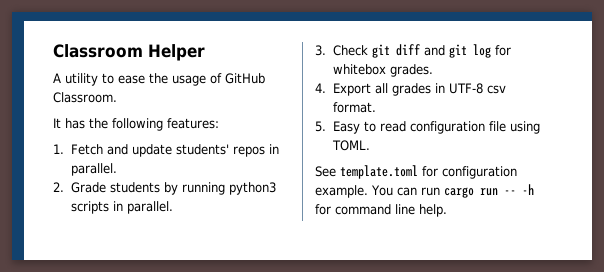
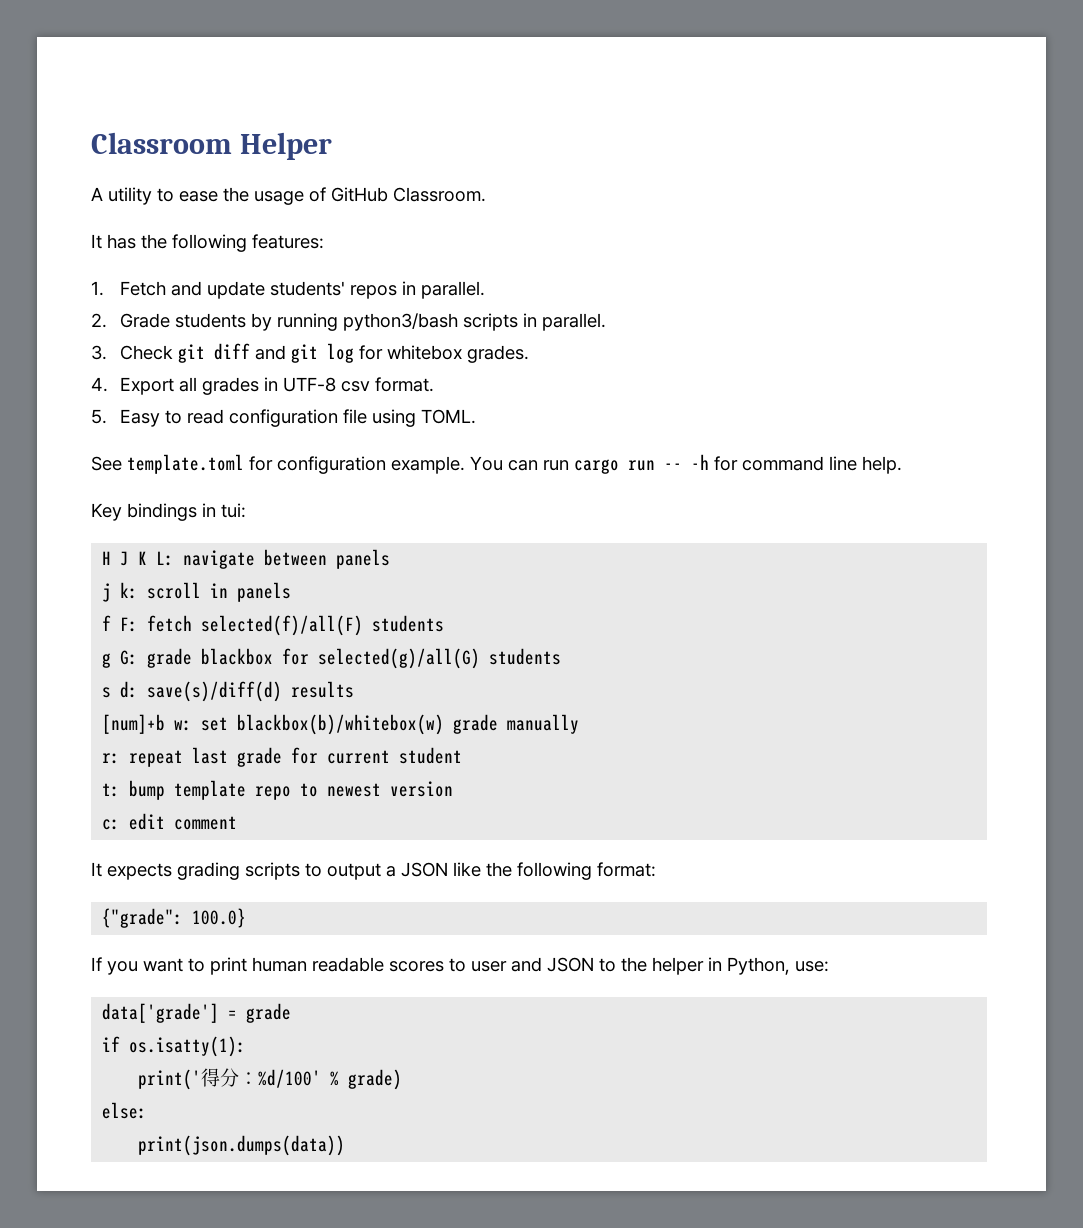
- 2. Grade students by running python3 scripts in parallel.
+ 2. Grade students by running python3/bash scripts in parallel.
+ Key bindings in tui:
+ H J K L: navigate between panels
+ j k: scroll in panels
+ f F: fetch selected(f)/all(F) students
+ g G: grade blackbox for selected(g)/all(G) students
+ s d: save(s)/diff(d) results
+ [num]+b w: set blackbox(b)/whitebox(w) grade manually
+ r: repeat last grade for current student
+ t: bump template repo to newest version
+ c: edit comment
+ It expects grading scripts to output a JSON like the following format:
+ {"grade": 100.0}
+ If you want to print human readable scores to user and JSON to the helper in Python, use:
+ data['grade'] = grade
+ if os.isatty(1):
+ print('得分：%d/100' % grade)
+ else:
+ print(json.dumps(data))

